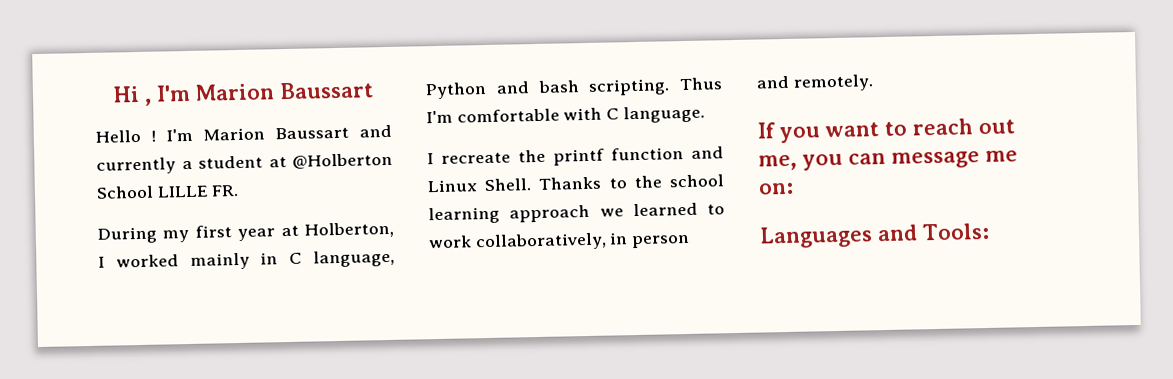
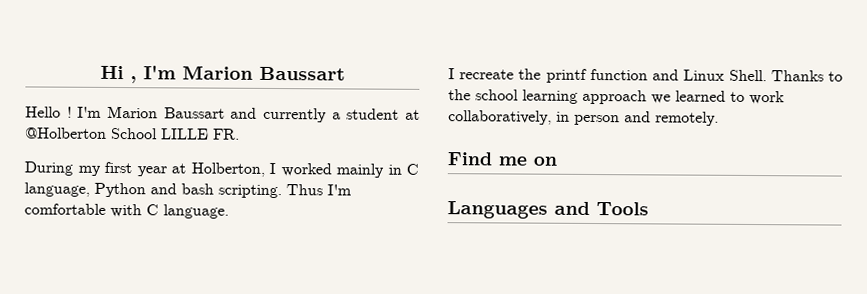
- If you want to reach out me, you can message me on:
+ Find me on
- Languages and Tools:
+ Languages and Tools

